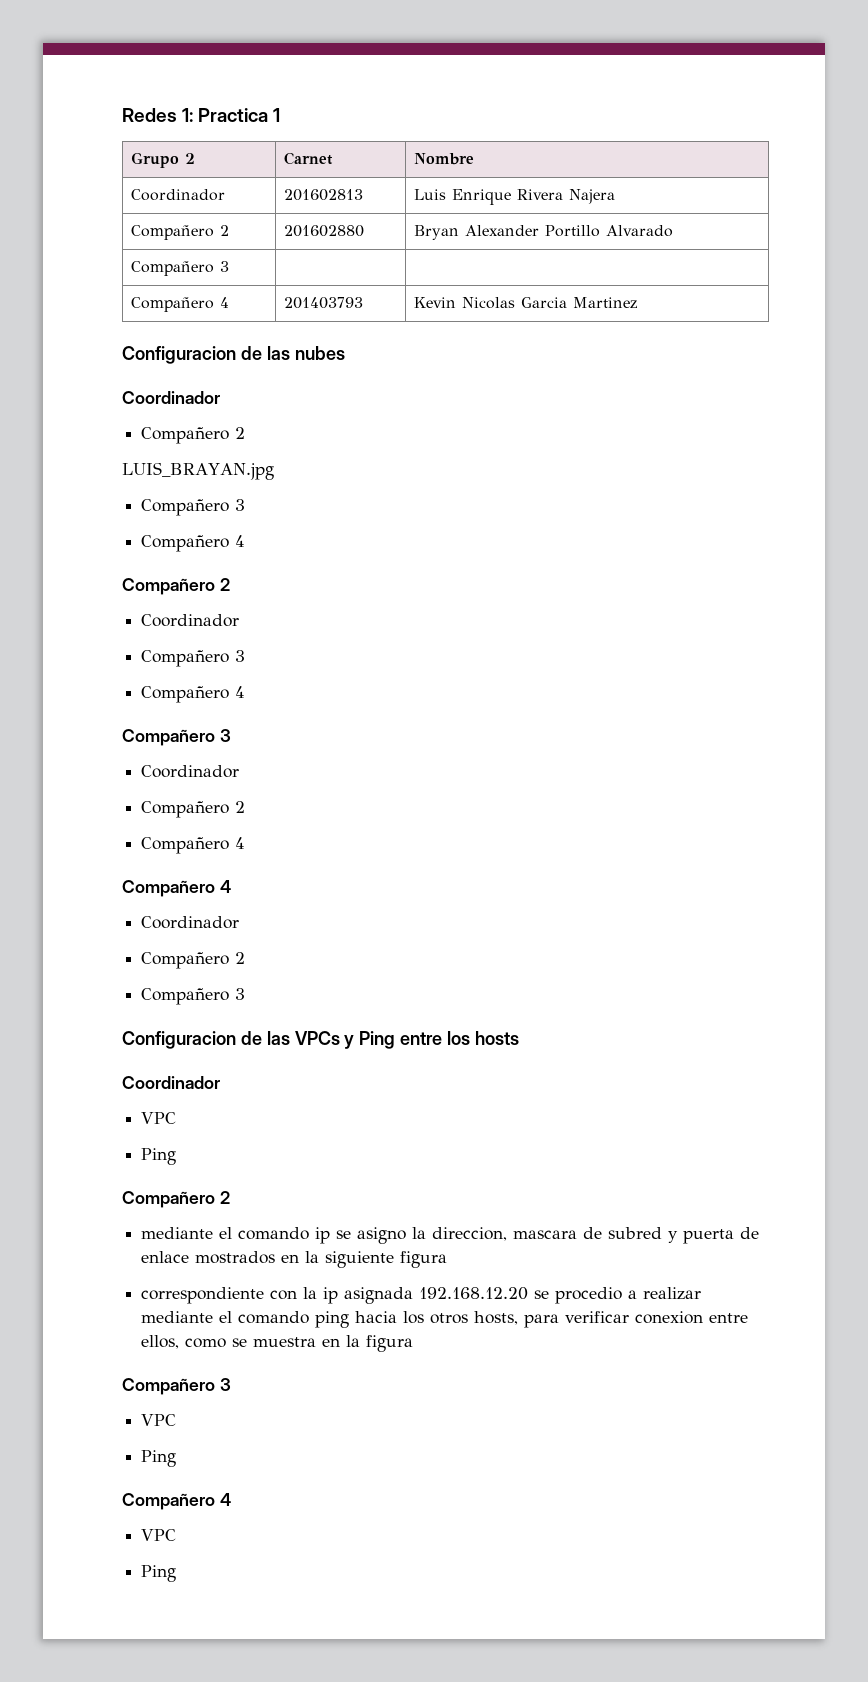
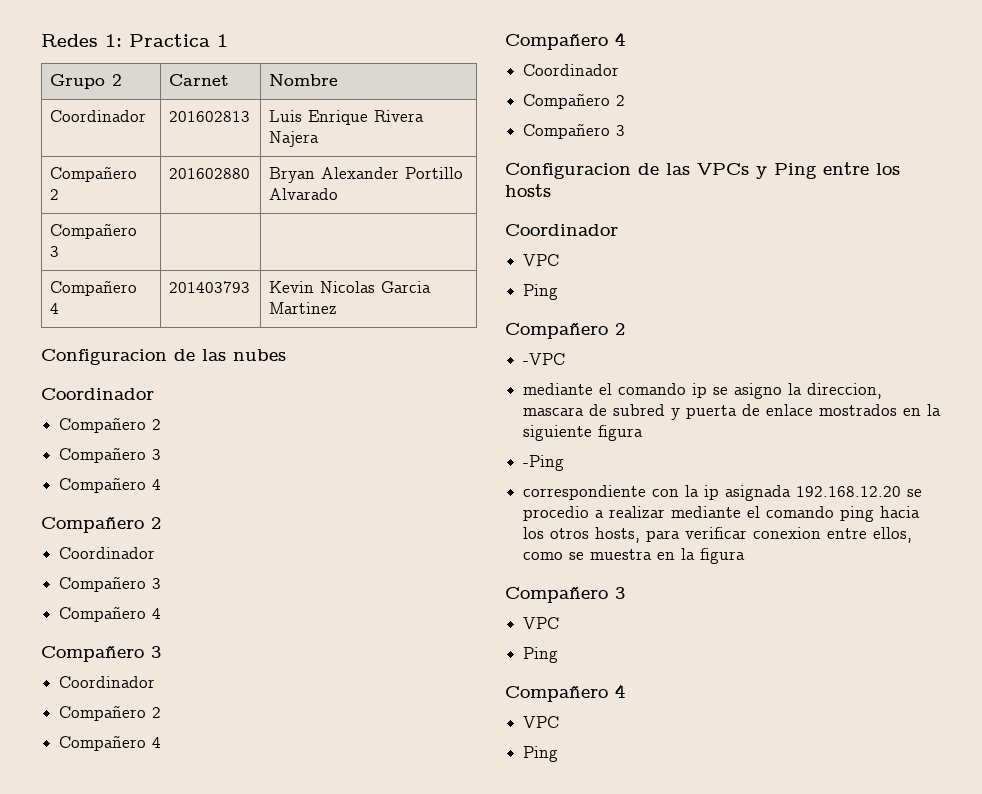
- LUIS_BRAYAN.jpg
+ -VPC
+ -Ping

